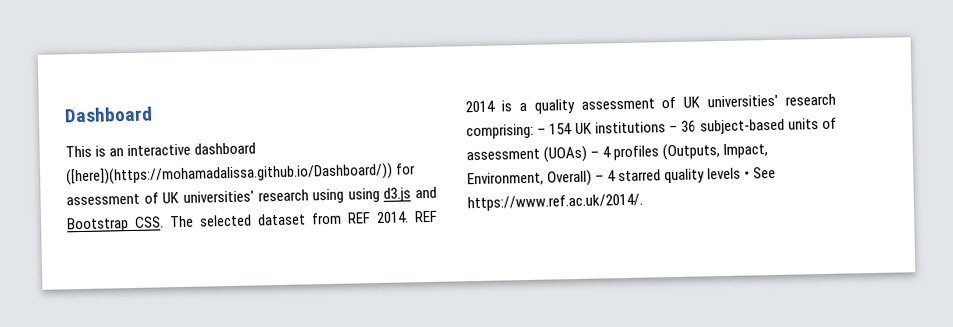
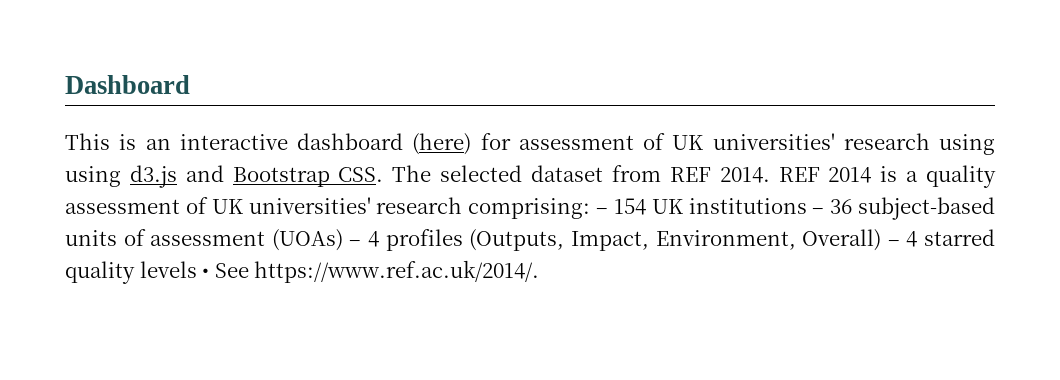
- This is an interactive dashboard ([here])(https://mohamadalissa.github.io/Dashboard/)) for assessment of UK universities' research using using d3.js and Bootstrap CSS. The selected dataset from REF 2014.
+ This is an interactive dashboard (here) for assessment of UK universities' research using using d3.js and Bootstrap CSS. The selected dataset from REF 2014.

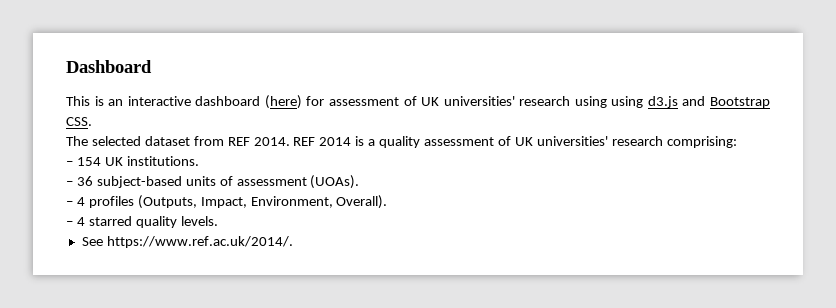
- This is an interactive dashboard (here) for assessment of UK universities' research using using d3.js and Bootstrap CSS. The selected dataset from REF 2014.
+ This is an interactive dashboard (here) for assessment of UK universities' research using using d3.js and Bootstrap CSS.
+ The selected dataset from REF 2014.
- REF 2014 is a quality assessment of UK universities' research comprising: – 154 UK institutions – 36 subject-based units of assessment (UOAs) – 4 profiles (Outputs, Impact, Environment, Overall) – 4 starred quality levels • See https://www.ref.ac.uk/2014/.
+ REF 2014 is a quality assessment of UK universities' research comprising:
+ – 154 UK institutions.
+ – 36 subject-based units of assessment (UOAs).
+ – 4 profiles (Outputs, Impact, Environment, Overall).
+ – 4 starred quality levels.
+ See https://www.ref.ac.uk/2014/.

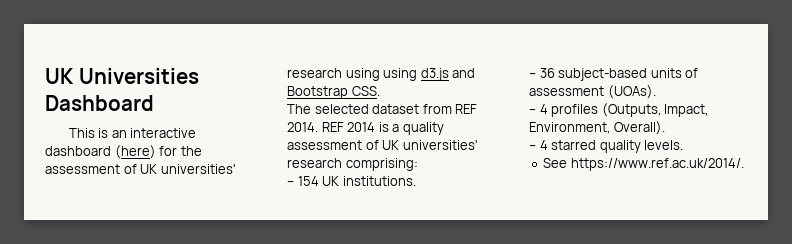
- Dashboard
+ UK Universities Dashboard
- This is an interactive dashboard (here) for assessment of UK universities' research using using d3.js and Bootstrap CSS.
+ This is an interactive dashboard (here) for the assessment of UK universities' research using using d3.js and Bootstrap CSS.

